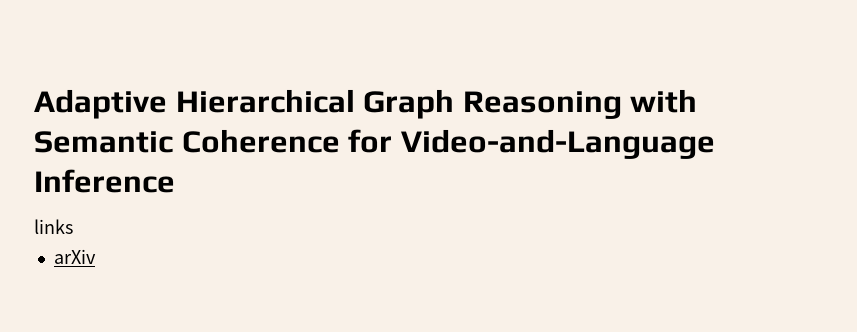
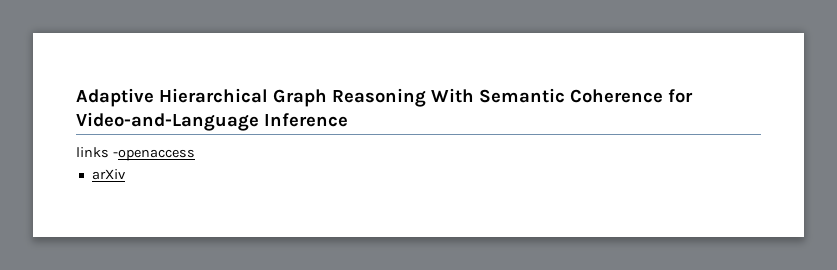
- Adaptive Hierarchical Graph Reasoning with Semantic Coherence for Video-and-Language Inference
+ Adaptive Hierarchical Graph Reasoning With Semantic Coherence for Video-and-Language Inference
- links
+ links -openaccess

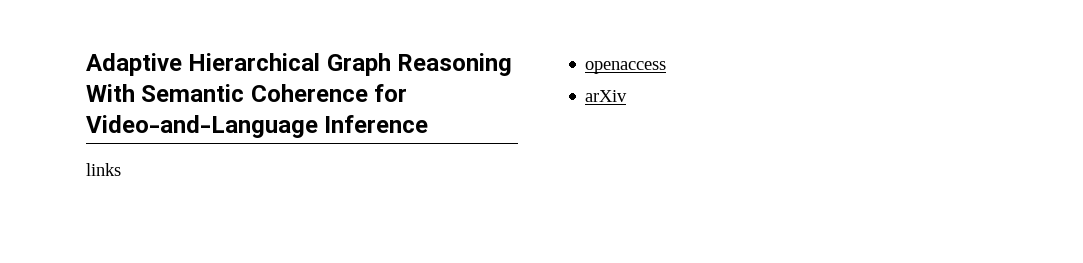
- links -openaccess
+ links
+ openaccess

